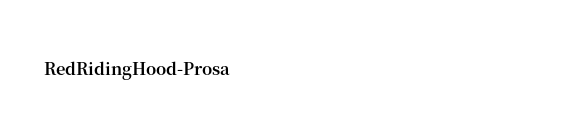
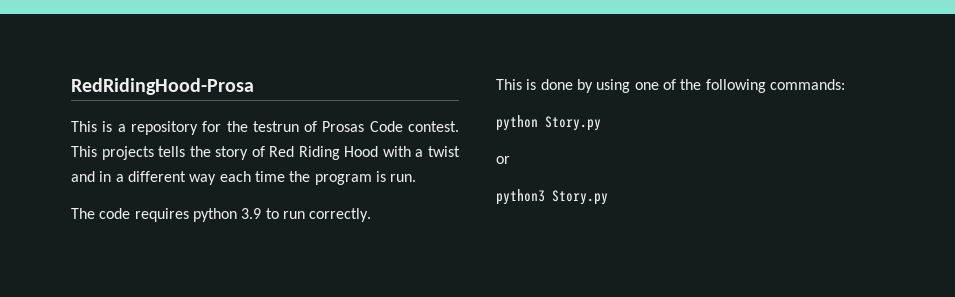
+ This is a repository for the testrun of Prosas Code contest. This projects tells the story of Red Riding Hood with a twist and in a different way each time the program is run.
+ The code requires python 3.9 to run correctly.
+ This is done by using one of the following commands:
+ python Story.py
+ or
+ python3 Story.py

